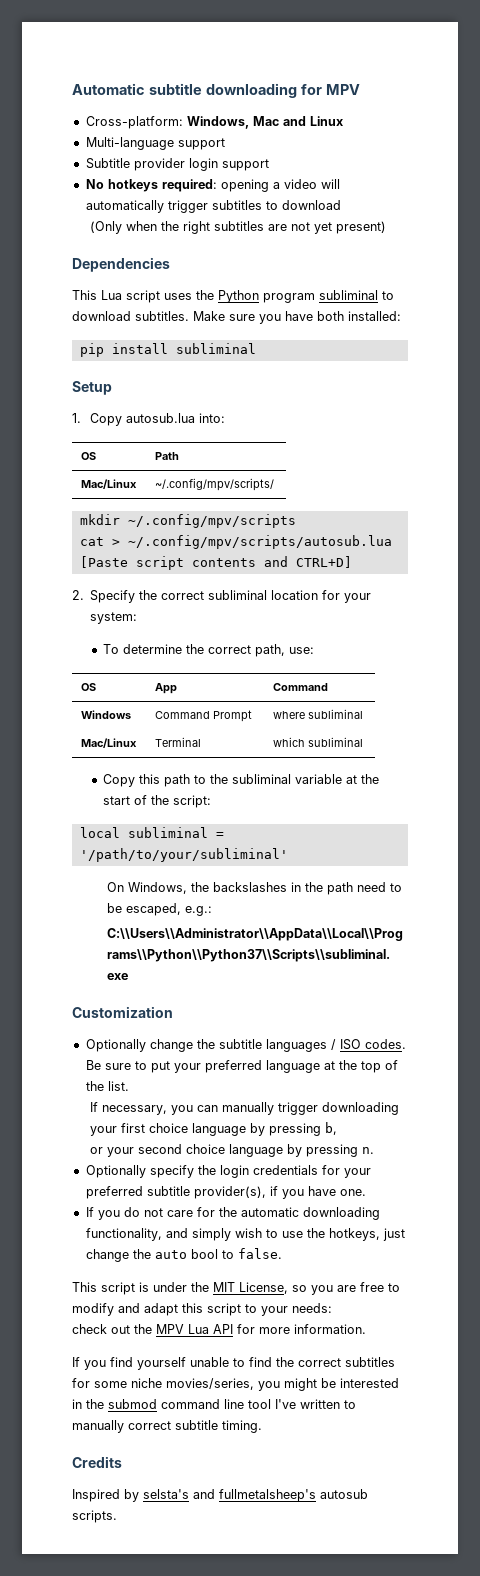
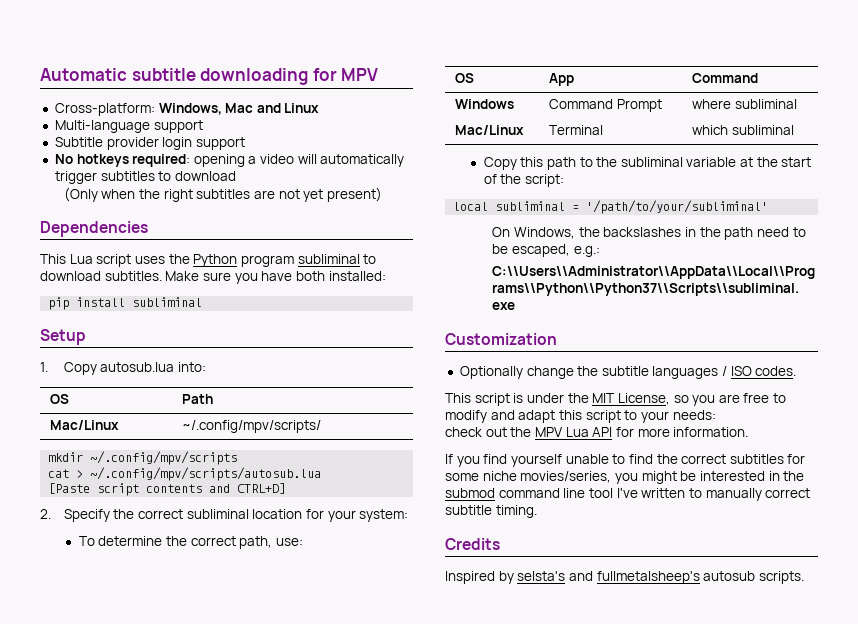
- Be sure to put your preferred language at the top of the list.
- If necessary, you can manually trigger downloading your first choice language by pressing b,
- or your second choice language by pressing n.
- Optionally specify the login credentials for your preferred subtitle provider(s), if you have one.
- If you do not care for the automatic downloading functionality, and simply wish to use the hotkeys, just change the auto bool to false.

